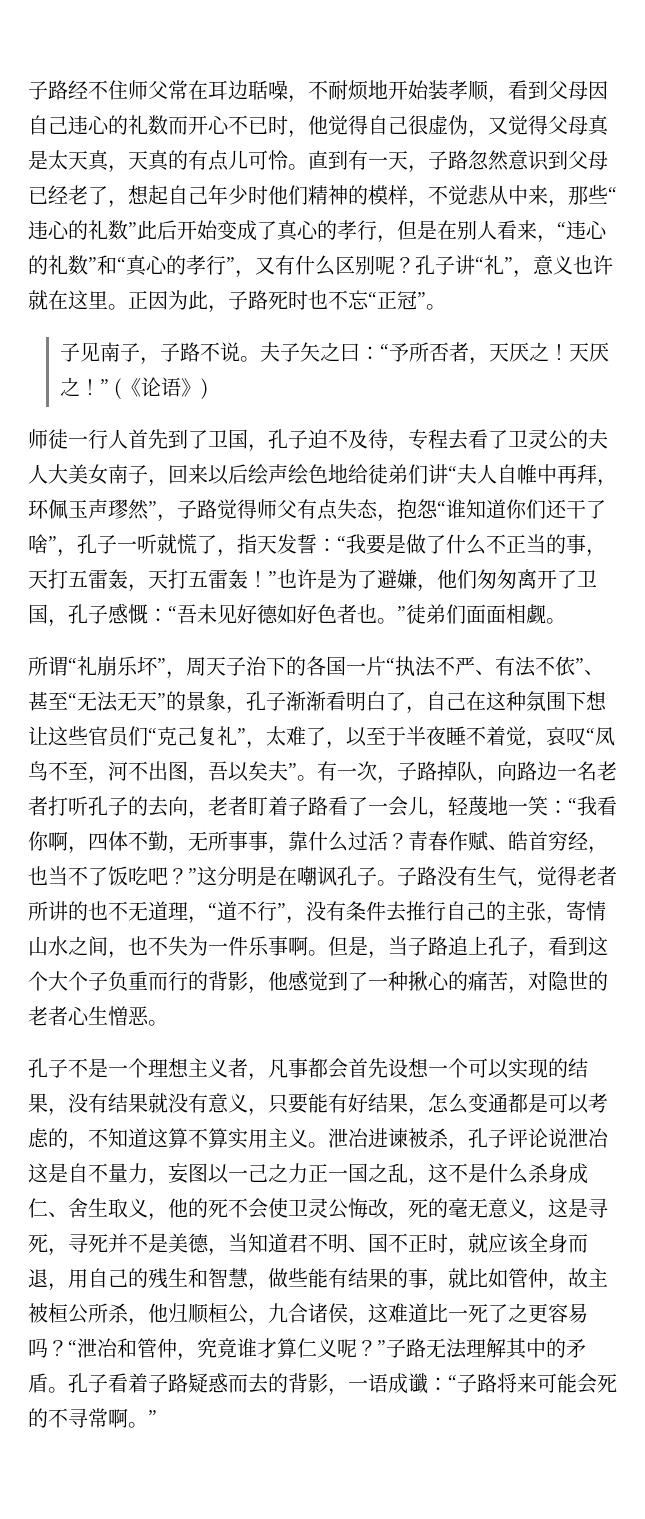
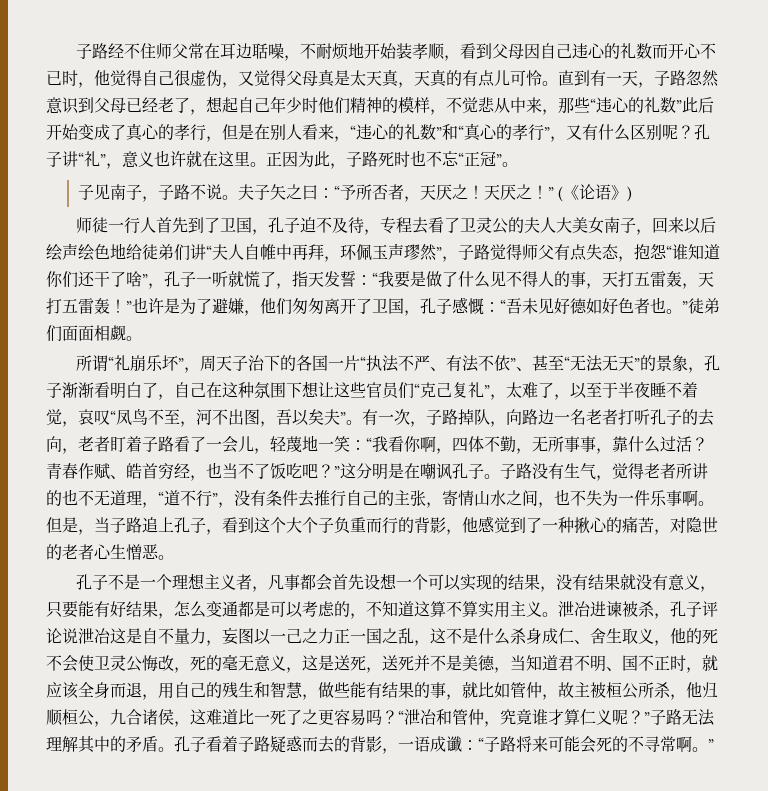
- “我要是做了什么不正当的事，天打五雷轰，天打五雷轰！”也许是为了避嫌，他们匆匆离开了卫国，孔子感慨：
+ “我要是做了什么见不得人的事，天打五雷轰，天打五雷轰！”也许是为了避嫌，他们匆匆离开了卫国，孔子感慨：
- 泄冶进谏被杀，孔子评论说泄冶这是自不量力，妄图以一己之力正一国之乱，这不是什么杀身成仁、舍生取义，他的死不会使卫灵公悔改，死的毫无意义，这是寻死，寻死并不是美德，当知道君不明、国不正时，就应该全身而退，用自己的残生和智慧，做些能有结果的事，就比如管仲，故主被桓公所杀，他归顺桓公，九合诸侯，这难道比一死了之更容易吗？
+ 泄冶进谏被杀，孔子评论说泄冶这是自不量力，妄图以一己之力正一国之乱，这不是什么杀身成仁、舍生取义，他的死不会使卫灵公悔改，死的毫无意义，这是送死，送死并不是美德，当知道君不明、国不正时，就应该全身而退，用自己的残生和智慧，做些能有结果的事，就比如管仲，故主被桓公所杀，他归顺桓公，九合诸侯，这难道比一死了之更容易吗？

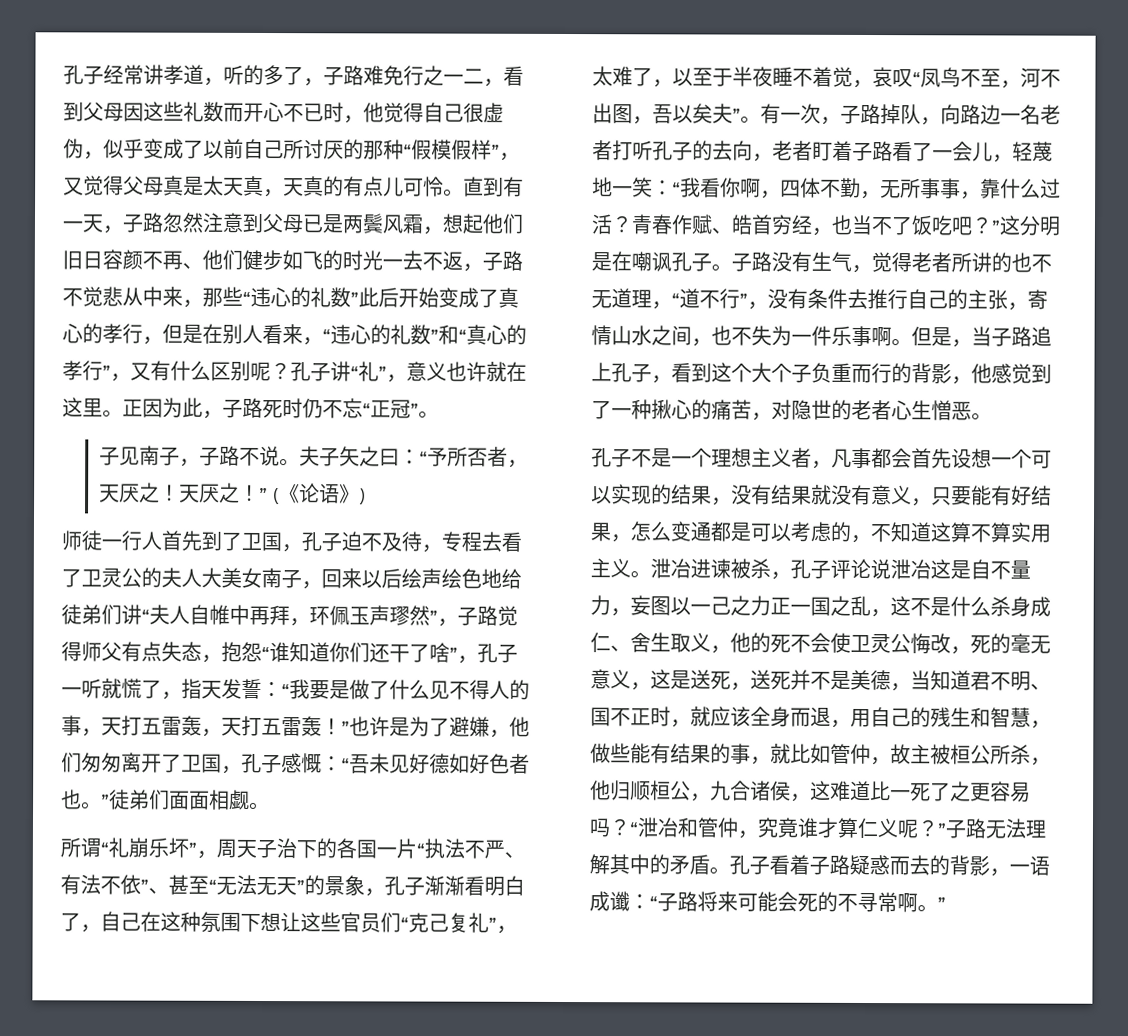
- 子路经不住师父常在耳边聒噪，不耐烦地开始装孝顺，看到父母因自己违心的礼数而开心不已时，他觉得自己很虚伪，又觉得父母真是太天真，天真的有点儿可怜。
+ 孔子经常讲孝道，听的多了，子路难免行之一二，看到父母因这些礼数而开心不已时，他觉得自己很虚伪，似乎变成了以前自己所讨厌的那种“假模假样”，又觉得父母真是太天真，天真的有点儿可怜。
- 直到有一天，子路忽然意识到父母已经老了，想起自己年少时他们精神的模样，不觉悲从中来，那些“违心的礼数”此后开始变成了真心的孝行，但是在别人看来，“违心的礼数”和“真心的孝行”，又有什么区别呢？
+ 直到有一天，子路忽然注意到父母已是两鬓风霜，想起他们旧日容颜不再、他们健步如飞的时光一去不返，子路不觉悲从中来，那些“违心的礼数”此后开始变成了真心的孝行，但是在别人看来，“违心的礼数”和“真心的孝行”，又有什么区别呢？
- 正因为此，子路死时也不忘“正冠”。
+ 正因为此，子路死时仍不忘“正冠”。

